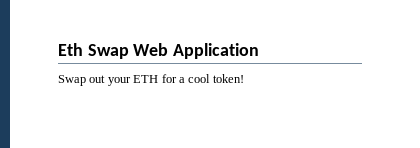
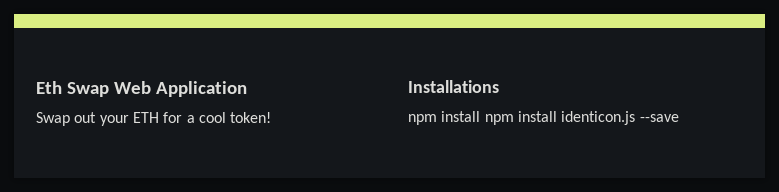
+ Installations
+ npm install npm install identicon.js --save

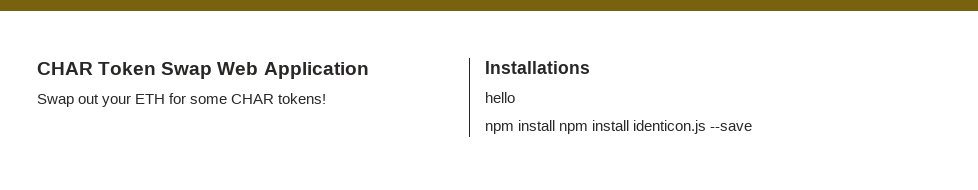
- Eth Swap Web Application
+ CHAR Token Swap Web Application
- Swap out your ETH for a cool token!
+ Swap out your ETH for some CHAR tokens!
+ hello

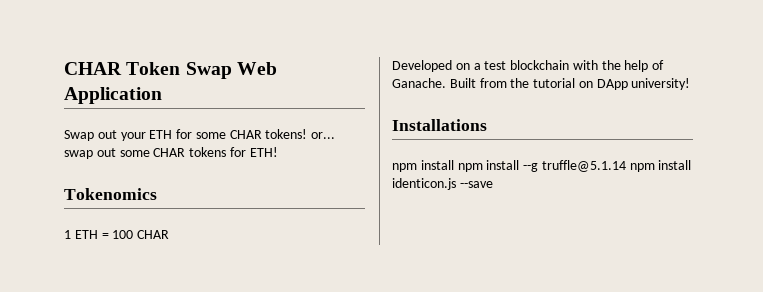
- Swap out your ETH for some CHAR tokens!
+ Swap out your ETH for some CHAR tokens! or... swap out some CHAR tokens for ETH!
+ Tokenomics
+ 1 ETH = 100 CHAR
+ Developed on a test blockchain with the help of Ganache. Built from the tutorial on DApp university!
- hello
- npm install npm install identicon.js --save
+ npm install npm install --g truffle@5.1.14 npm install identicon.js --save

